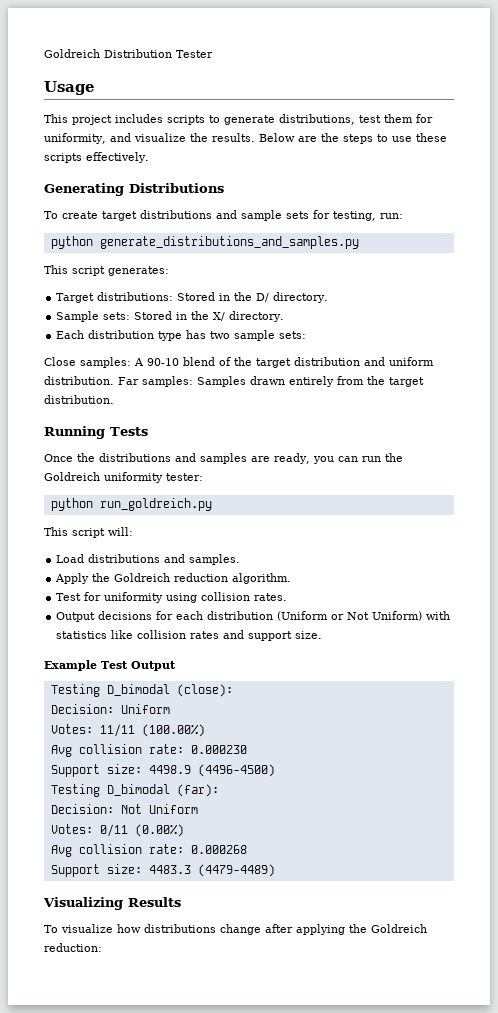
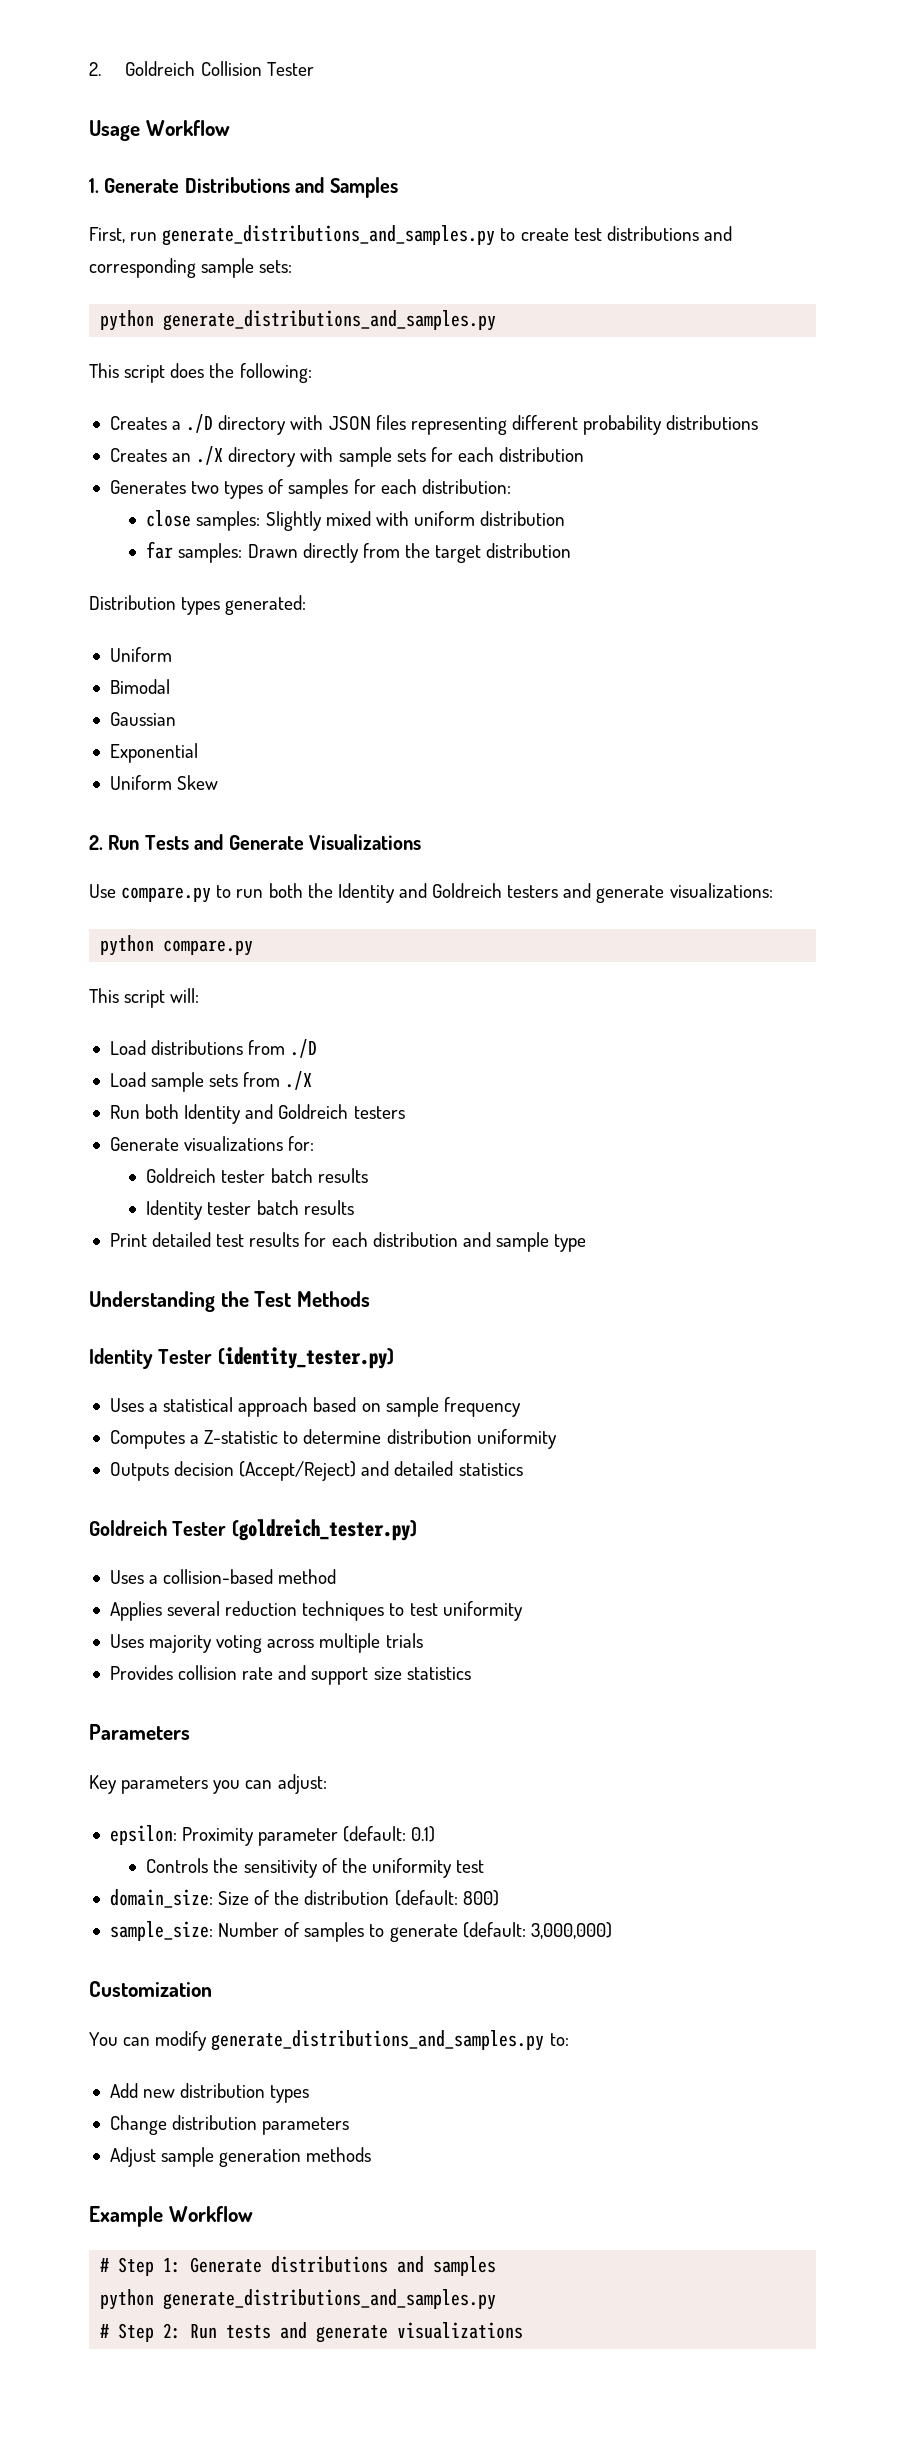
- Goldreich Distribution Tester
+ 2. Goldreich Collision Tester
- Usage
- This project includes scripts to generate distributions, test them for uniformity, and visualize the results. Below are the steps to use these scripts effectively.
- Generating Distributions
- To create target distributions and sample sets for testing, run:
+ Usage Workflow
+ 1. Generate Distributions and Samples
+ First, run generate_distributions_and_samples.py to create test distributions and corresponding sample sets:
  python generate_distributions_and_samples.py
- This script generates:
- Target distributions: Stored in the D/ directory.
- Sample sets: Stored in the X/ directory.
- Each distribution type has two sample sets:
- Close samples: A 90-10 blend of the target distribution and uniform distribution. Far samples: Samples drawn entirely from the target distribution.
- Running Tests
- Once the distributions and samples are ready, you can run the Goldreich uniformity tester:
- python run_goldreich.py
+ This script does the following:
+ Creates a ./D directory with JSON files representing different probability distributions
+ Creates an ./X directory with sample sets for each distribution
+ Generates two types of samples for each distribution:
+ close samples: Slightly mixed with uniform distribution
+ far samples: Drawn directly from the target distribution
+ Distribution types generated:
+ Uniform
+ Bimodal
+ Gaussian
+ Exponential
+ Uniform Skew
+ 2. Run Tests and Generate Visualizations
+ Use compare.py to run both the Identity and Goldreich testers and generate visualizations:
+ python compare.py
- Load distributions and samples.
- Apply the Goldreich reduction algorithm.
- Test for uniformity using collision rates.
- Output decisions for each distribution (Uniform or Not Uniform) with statistics like collision rates and support size.
- Example Test Output
- Testing D_bimodal (close):
- Decision: Uniform
- Votes: 11/11 (100.00%)
- Avg collision rate: 0.000230
- Support size: 4498.9 (4496-4500)
- Testing D_bimodal (far):
- Decision: Not Uniform
- Votes: 0/11 (0.00%)
- Avg collision rate: 0.000268
- Support size: 4483.3 (4479-4489)
- Visualizing Results
- To visualize how distributions change after applying the Goldreich reduction:
+ Load distributions from ./D
+ Load sample sets from ./X
+ Run both Identity and Goldreich testers
+ Generate visualizations for:
+ Goldreich tester batch results
+ Identity tester batch results
+ Print detailed test results for each distribution and sample type
+ Understanding the Test Methods
+ Identity Tester (identity_tester.py)
+ Uses a statistical approach based on sample frequency
+ Computes a Z-statistic to determine distribution uniformity
+ Outputs decision (Accept/Reject) and detailed statistics
+ Goldreich Tester (goldreich_tester.py)
+ Uses a collision-based method
+ Applies several reduction techniques to test uniformity
+ Uses majority voting across multiple trials
+ Provides collision rate and support size statistics
+ Parameters
+ Key parameters you can adjust:
+ epsilon: Proximity parameter (default: 0.1)
+ Controls the sensitivity of the uniformity test
+ domain_size: Size of the distribution (default: 800)
+ sample_size: Number of samples to generate (default: 3,000,000)
+ Customization
+ You can modify generate_distributions_and_samples.py to:
+ Add new distribution types
+ Change distribution parameters
+ Adjust sample generation methods
+ Example Workflow
+ # Step 1: Generate distributions and samples
+ python generate_distributions_and_samples.py
+ # Step 2: Run tests and generate visualizations

